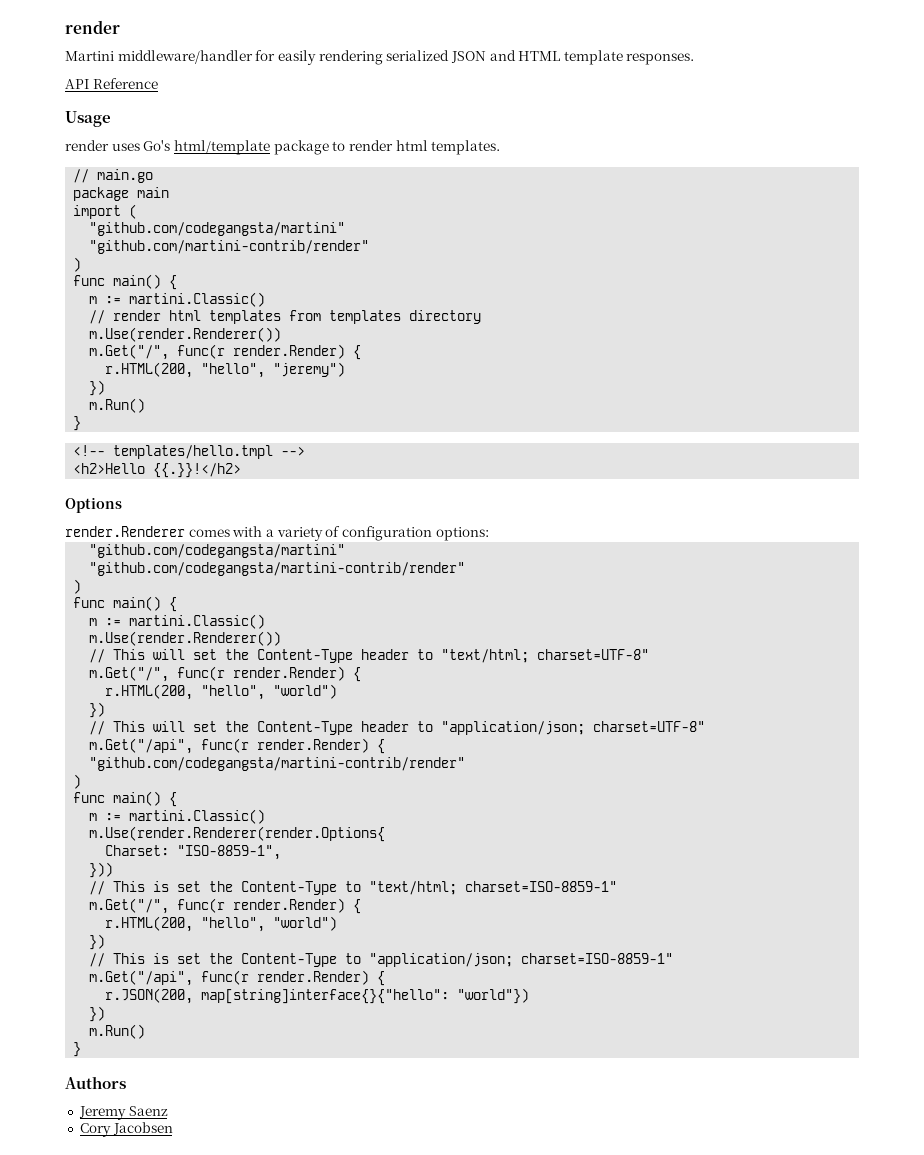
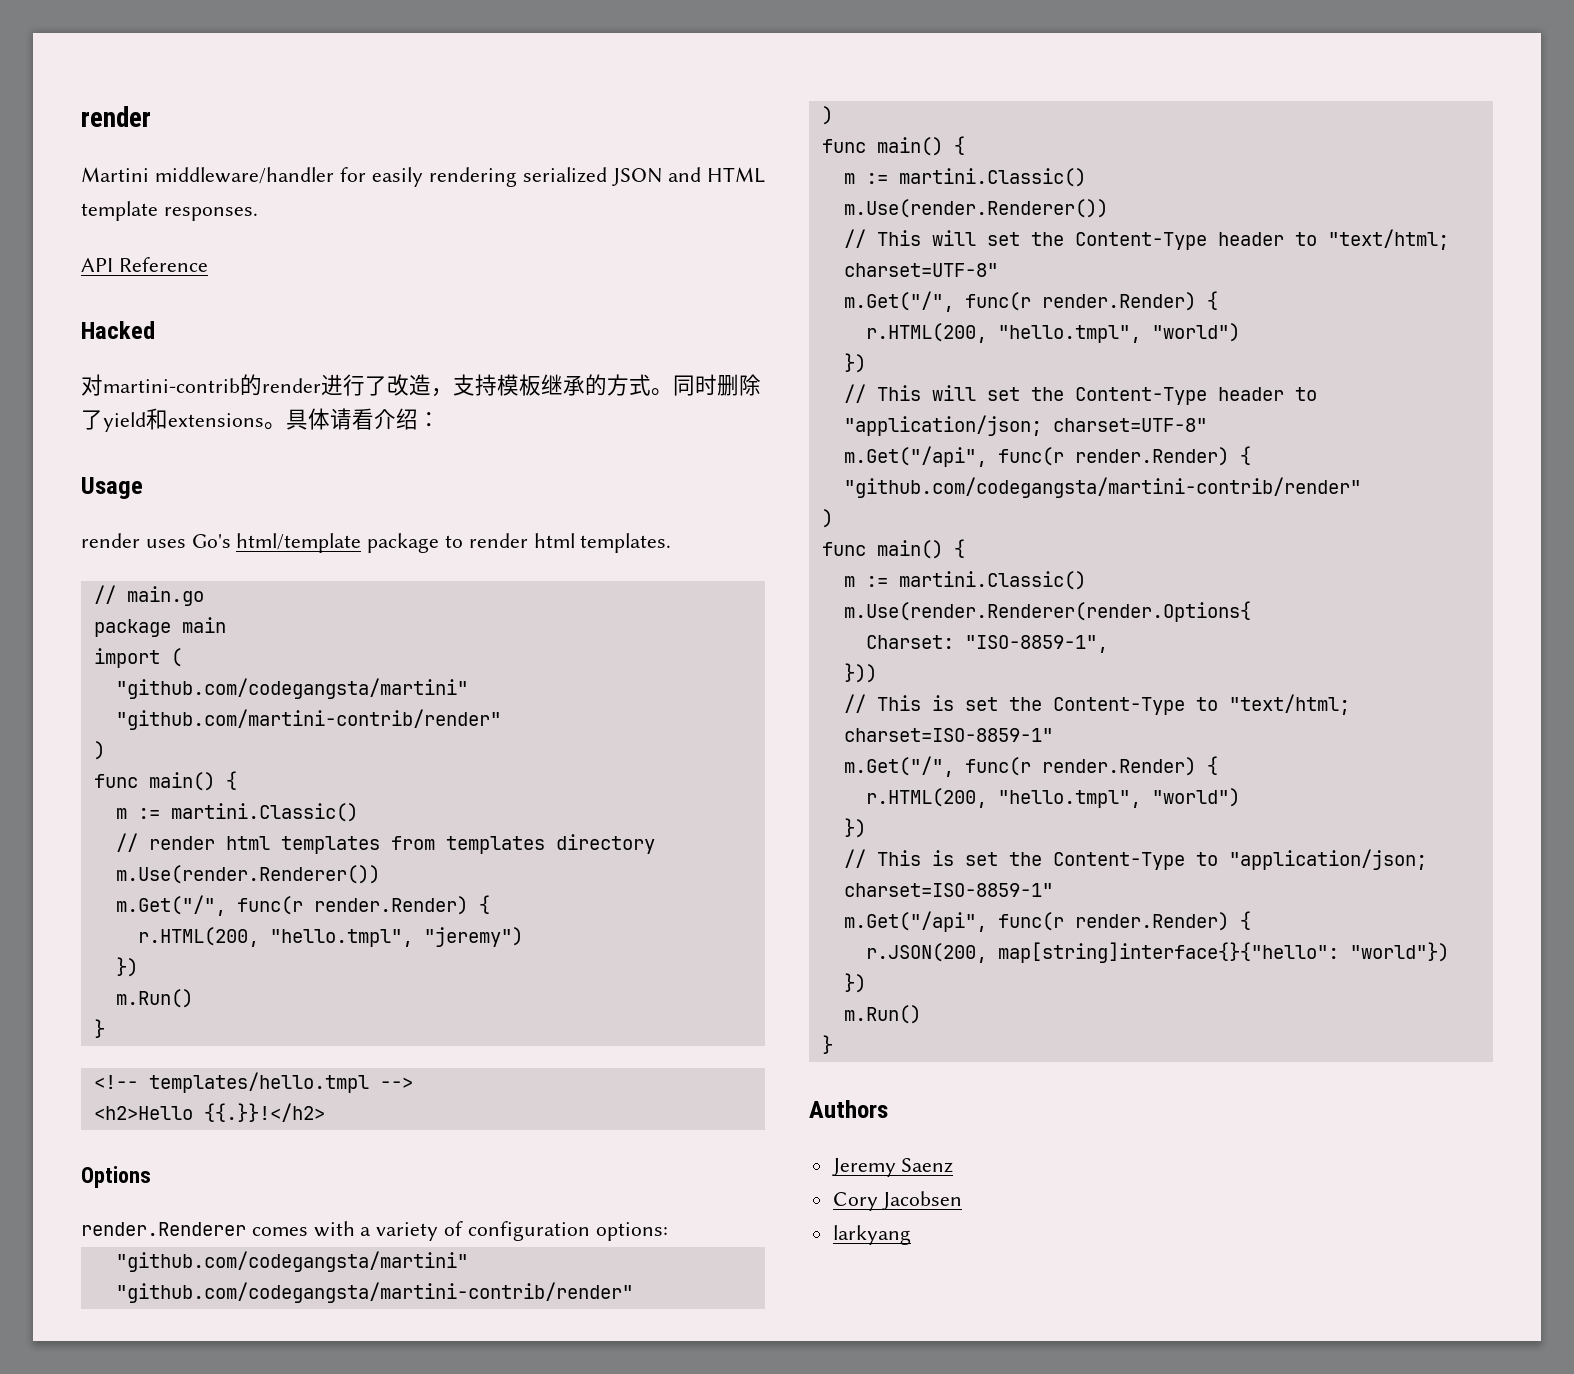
+ Hacked
+ 对martini-contrib的render进行了改造，支持模板继承的方式。同时删除了yield和extensions。具体请看介绍：
- r.HTML(200, "hello", "jeremy")
+ r.HTML(200, "hello.tmpl", "jeremy")
  // This will set the Content-Type header to "text/html; charset=UTF-8"
  m.Get("/", func(r render.Render) {
- r.HTML(200, "hello", "world")
+ r.HTML(200, "hello.tmpl", "world")
  // This is set the Content-Type to "text/html; charset=ISO-8859-1"
  m.Get("/", func(r render.Render) {
- r.HTML(200, "hello", "world")
+ r.HTML(200, "hello.tmpl", "world")
+ larkyang

